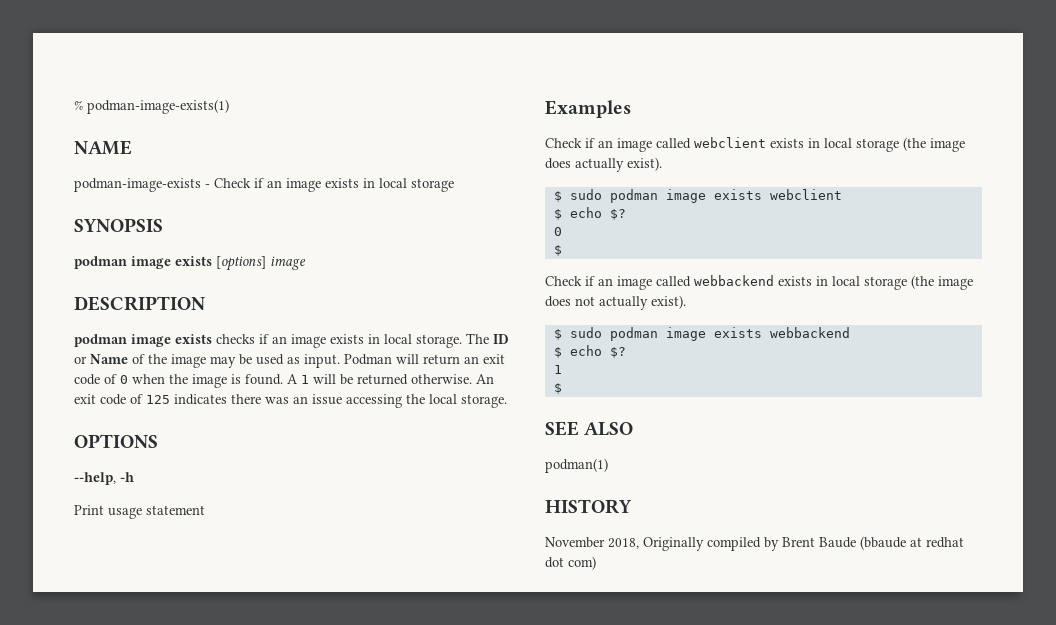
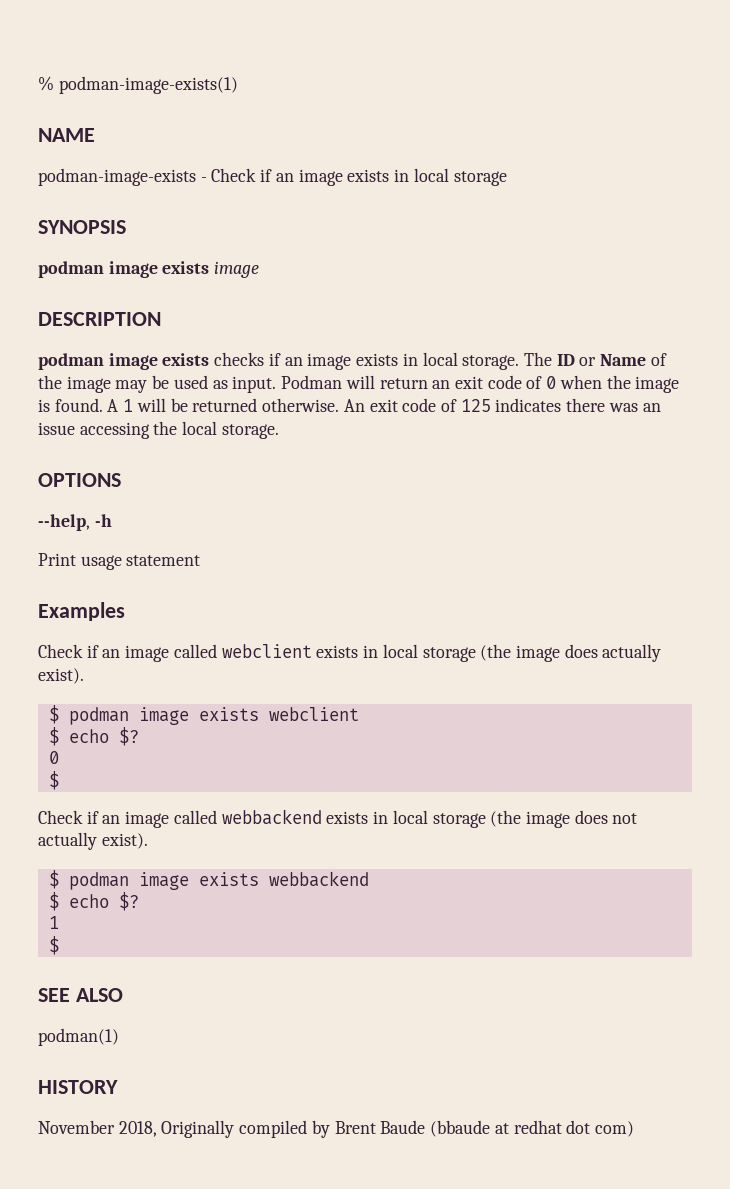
- podman image exists [options] image
+ podman image exists image
- $ sudo podman image exists webclient
+ $ podman image exists webclient
- $ sudo podman image exists webbackend
+ $ podman image exists webbackend

